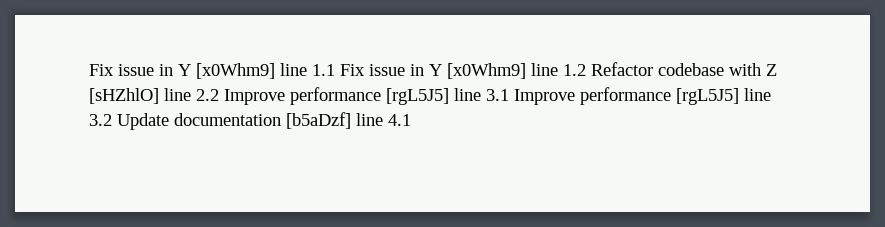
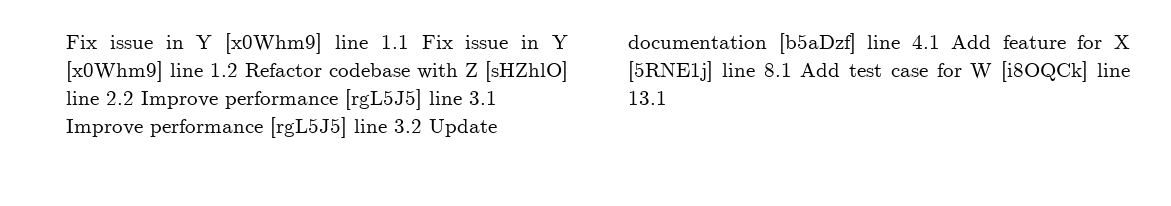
- Fix issue in Y [x0Whm9] line 1.1 Fix issue in Y [x0Whm9] line 1.2 Refactor codebase with Z [sHZhlO] line 2.2 Improve performance [rgL5J5] line 3.1 Improve performance [rgL5J5] line 3.2 Update documentation [b5aDzf] line 4.1
+ Fix issue in Y [x0Whm9] line 1.1 Fix issue in Y [x0Whm9] line 1.2 Refactor codebase with Z [sHZhlO] line 2.2 Improve performance [rgL5J5] line 3.1 Improve performance [rgL5J5] line 3.2 Update documentation [b5aDzf] line 4.1 Add feature for X [5RNE1j] line 8.1 Add test case for W [i8OQCk] line 13.1

